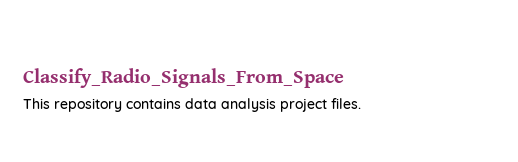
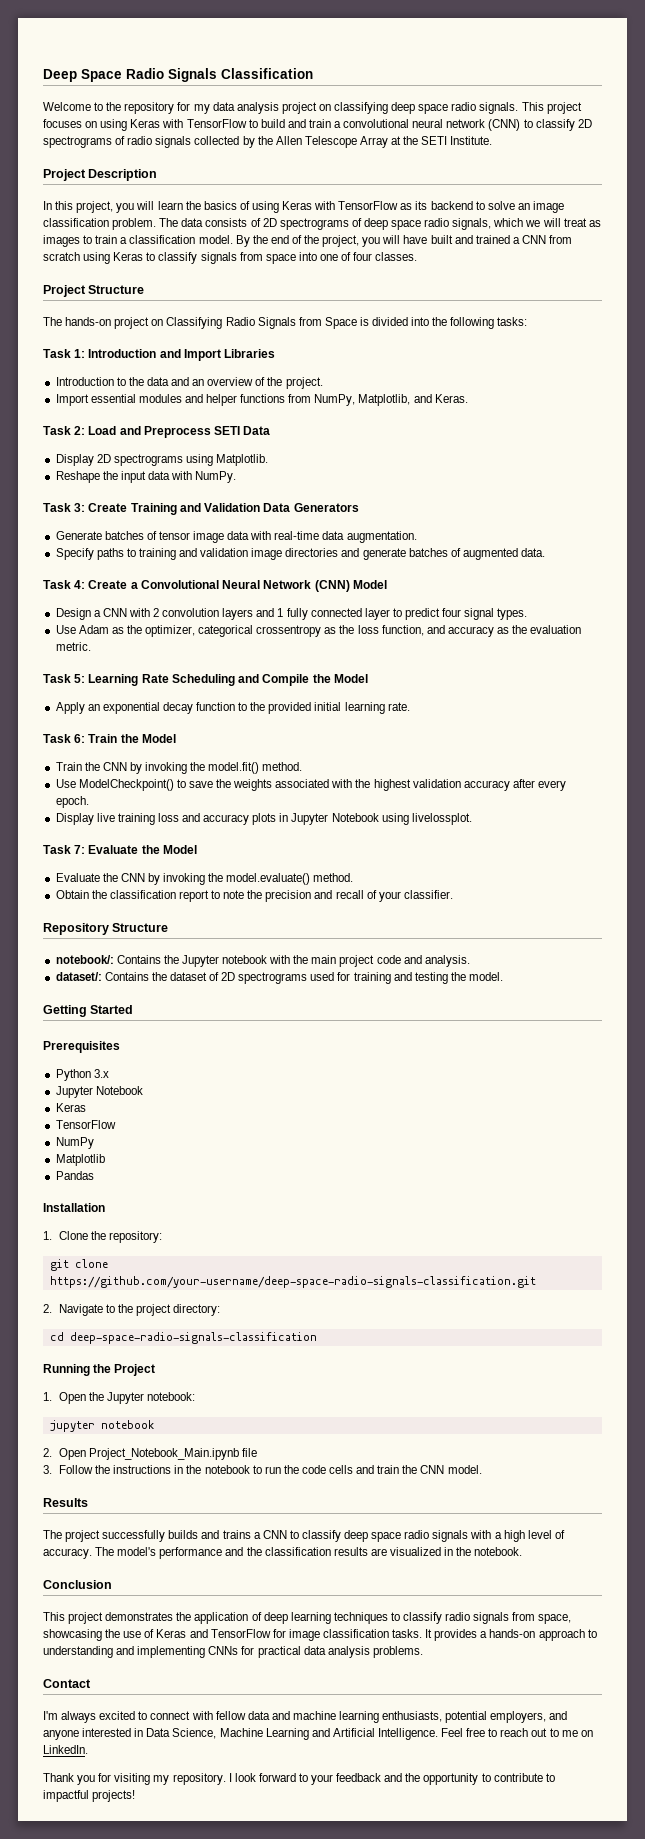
- Classify_Radio_Signals_From_Space
- This repository contains data analysis project files.
+ Deep Space Radio Signals Classification
+ Welcome to the repository for my data analysis project on classifying deep space radio signals. This project focuses on using Keras with TensorFlow to build and train a convolutional neural network (CNN) to classify 2D spectrograms of radio signals collected by the Allen Telescope Array at the SETI Institute.
+ Project Description
+ In this project, you will learn the basics of using Keras with TensorFlow as its backend to solve an image classification problem. The data consists of 2D spectrograms of deep space radio signals, which we will treat as images to train a classification model. By the end of the project, you will have built and trained a CNN from scratch using Keras to classify signals from space into one of four classes.
+ Project Structure
+ The hands-on project on Classifying Radio Signals from Space is divided into the following tasks:
+ Task 1: Introduction and Import Libraries
+ Introduction to the data and an overview of the project.
+ Import essential modules and helper functions from NumPy, Matplotlib, and Keras.
+ Task 2: Load and Preprocess SETI Data
+ Display 2D spectrograms using Matplotlib.
+ Reshape the input data with NumPy.
+ Task 3: Create Training and Validation Data Generators
+ Generate batches of tensor image data with real-time data augmentation.
+ Specify paths to training and validation image directories and generate batches of augmented data.
+ Task 4: Create a Convolutional Neural Network (CNN) Model
+ Design a CNN with 2 convolution layers and 1 fully connected layer to predict four signal types.
+ Use Adam as the optimizer, categorical crossentropy as the loss function, and accuracy as the evaluation metric.
+ Task 5: Learning Rate Scheduling and Compile the Model
+ Apply an exponential decay function to the provided initial learning rate.
+ Task 6: Train the Model
+ Train the CNN by invoking the model.fit() method.
+ Use ModelCheckpoint() to save the weights associated with the highest validation accuracy after every epoch.
+ Display live training loss and accuracy plots in Jupyter Notebook using livelossplot.
+ Task 7: Evaluate the Model
+ Evaluate the CNN by invoking the model.evaluate() method.
+ Obtain the classification report to note the precision and recall of your classifier.
+ Repository Structure
+ notebook/: Contains the Jupyter notebook with the main project code and analysis.
+ dataset/: Contains the dataset of 2D spectrograms used for training and testing the model.
+ Getting Started
+ Prerequisites
+ Python 3.x
+ Jupyter Notebook
+ Keras
+ TensorFlow
+ NumPy
+ Matplotlib
+ Pandas
+ Installation
+ 1. Clone the repository:
+ git clone https://github.com/your-username/deep-space-radio-signals-classification.git
+ 2. Navigate to the project directory:
+ cd deep-space-radio-signals-classification
+ Running the Project
+ 1. Open the Jupyter notebook:
+ jupyter notebook
+ 2. Open Project_Notebook_Main.ipynb file
+ 3. Follow the instructions in the notebook to run the code cells and train the CNN model.
+ Results
+ The project successfully builds and trains a CNN to classify deep space radio signals with a high level of accuracy. The model's performance and the classification results are visualized in the notebook.
+ Conclusion
+ This project demonstrates the application of deep learning techniques to classify radio signals from space, showcasing the use of Keras and TensorFlow for image classification tasks. It provides a hands-on approach to understanding and implementing CNNs for practical data analysis problems.
+ Contact
+ I'm always excited to connect with fellow data and machine learning enthusiasts, potential employers, and anyone interested in Data Science, Machine Learning and Artificial Intelligence. Feel free to reach out to me on LinkedIn.
+ Thank you for visiting my repository. I look forward to your feedback and the opportunity to contribute to impactful projects!

